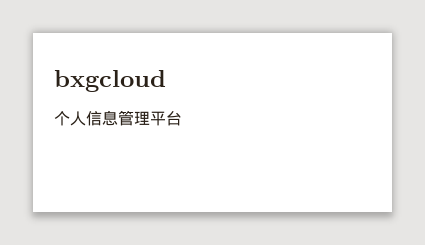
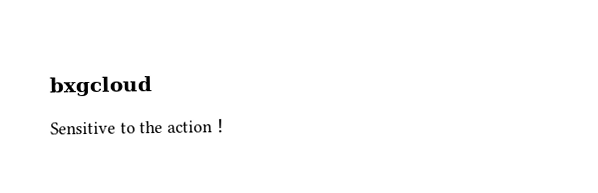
- 个人信息管理平台
+ Sensitive to the action！

